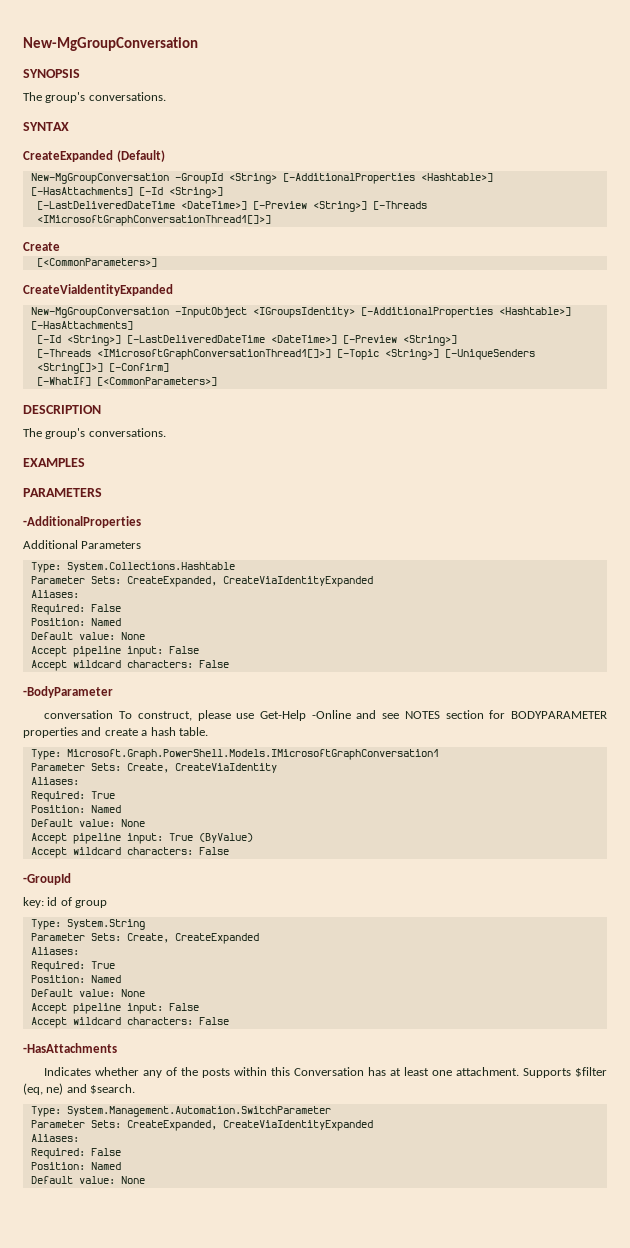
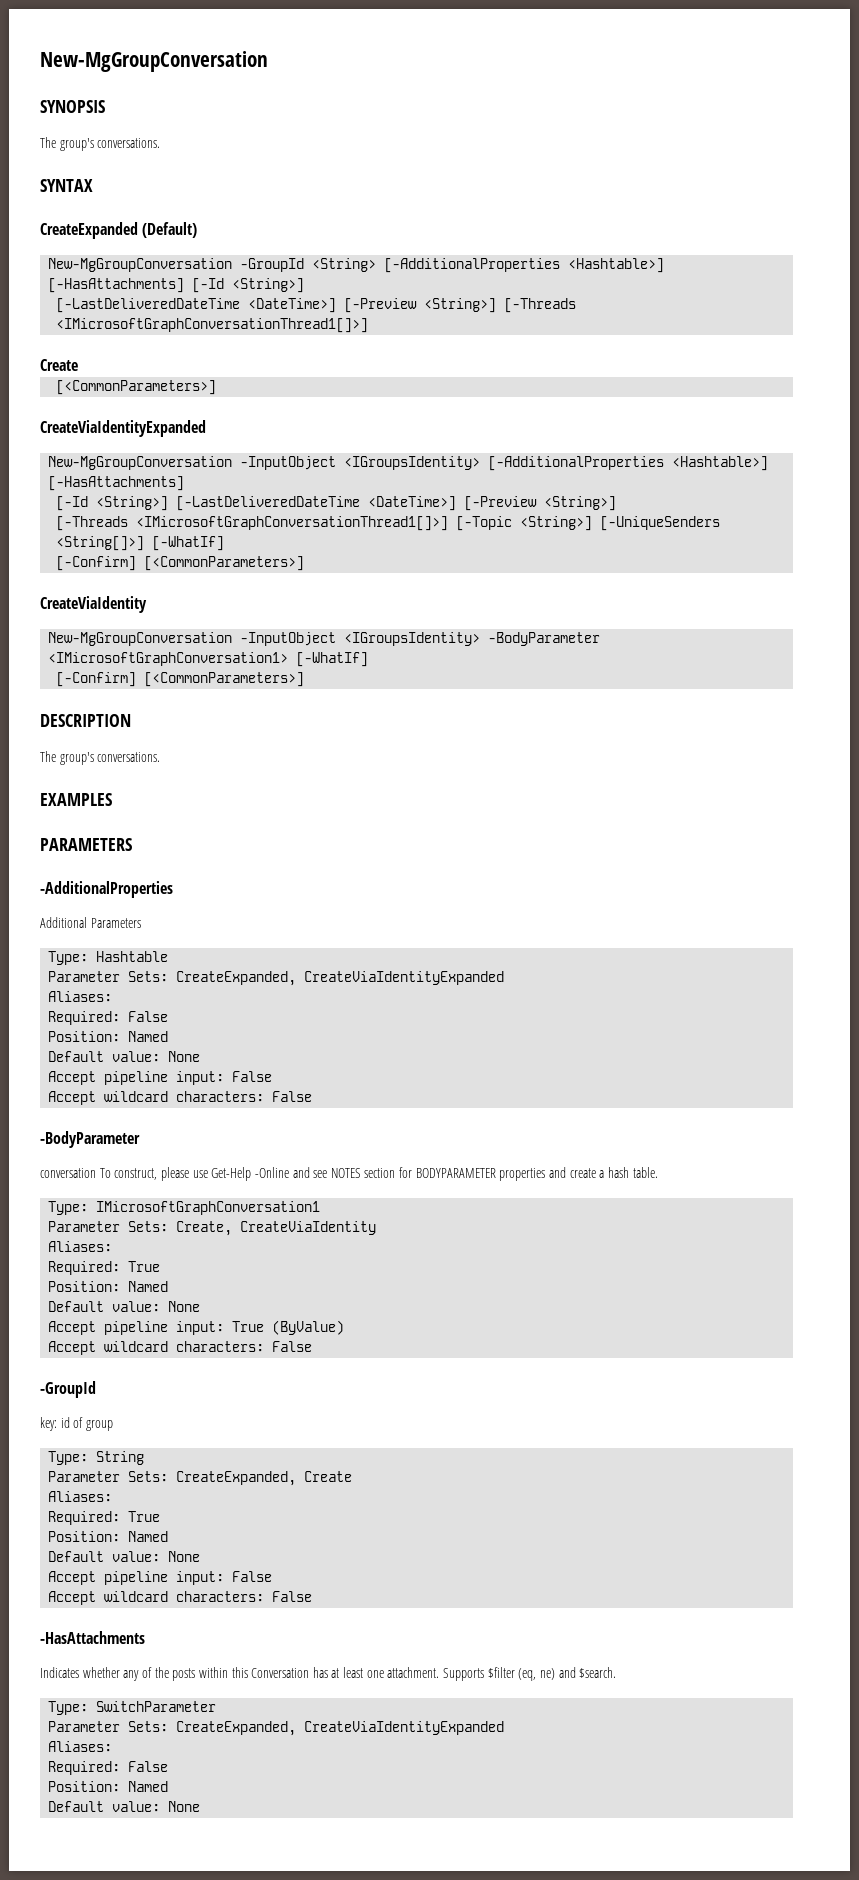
- [-Threads <IMicrosoftGraphConversationThread1[]>] [-Topic <String>] [-UniqueSenders <String[]>] [-Confirm]
- [-WhatIf] [<CommonParameters>]
+ [-Threads <IMicrosoftGraphConversationThread1[]>] [-Topic <String>] [-UniqueSenders <String[]>] [-WhatIf]
+ [-Confirm] [<CommonParameters>]
+ CreateViaIdentity
+ New-MgGroupConversation -InputObject <IGroupsIdentity> -BodyParameter <IMicrosoftGraphConversation1> [-WhatIf]
+ [-Confirm] [<CommonParameters>]
- Type: System.Collections.Hashtable
+ Type: Hashtable
- Type: Microsoft.Graph.PowerShell.Models.IMicrosoftGraphConversation1
+ Type: IMicrosoftGraphConversation1
- Type: System.String
- Parameter Sets: Create, CreateExpanded
+ Type: String
+ Parameter Sets: CreateExpanded, Create
- Type: System.Management.Automation.SwitchParameter
+ Type: SwitchParameter

